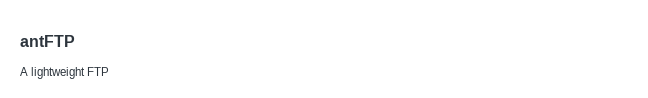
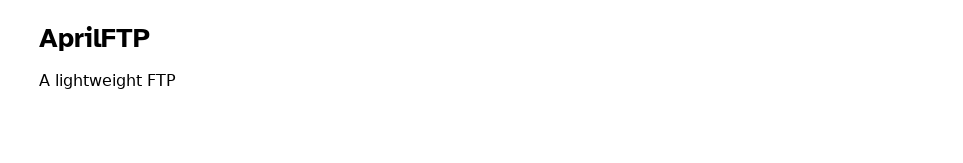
- antFTP
+ AprilFTP

